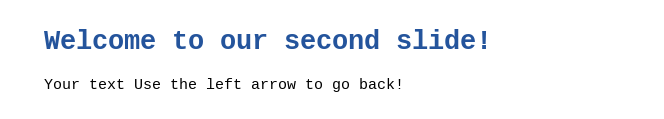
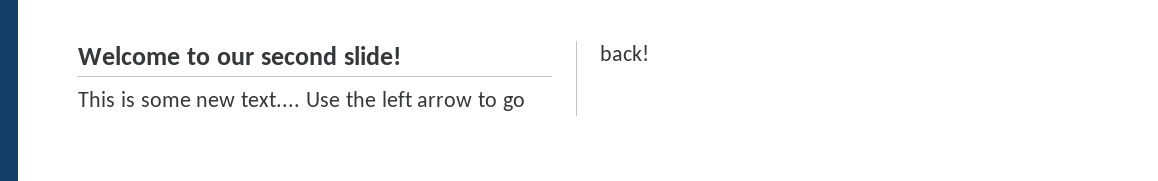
- Your text Use the left arrow to go back!
+ This is some new text.... Use the left arrow to go back!

